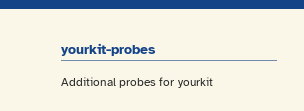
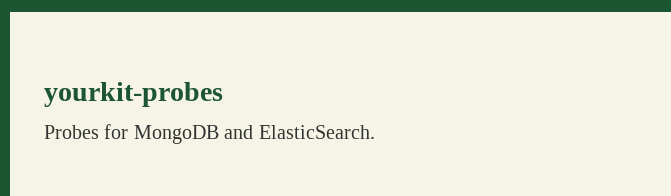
- Additional probes for yourkit
+ Probes for MongoDB and ElasticSearch.

